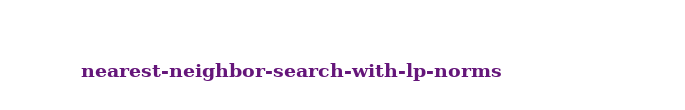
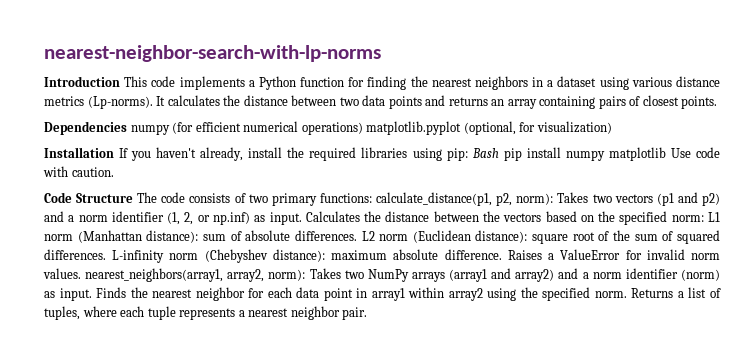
+ Introduction This code implements a Python function for finding the nearest neighbors in a dataset using various distance metrics (Lp-norms). It calculates the distance between two data points and returns an array containing pairs of closest points.
+ Dependencies numpy (for efficient numerical operations) matplotlib.pyplot (optional, for visualization)
+ Installation If you haven't already, install the required libraries using pip: Bash pip install numpy matplotlib Use code with caution.
+ Code Structure The code consists of two primary functions: calculate_distance(p1, p2, norm): Takes two vectors (p1 and p2) and a norm identifier (1, 2, or np.inf) as input. Calculates the distance between the vectors based on the specified norm: L1 norm (Manhattan distance): sum of absolute differences. L2 norm (Euclidean distance): square root of the sum of squared differences. L-infinity norm (Chebyshev distance): maximum absolute difference. Raises a ValueError for invalid norm values. nearest_neighbors(array1, array2, norm): Takes two NumPy arrays (array1 and array2) and a norm identifier (norm) as input. Finds the nearest neighbor for each data point in array1 within array2 using the specified norm. Returns a list of tuples, where each tuple represents a nearest neighbor pair.

